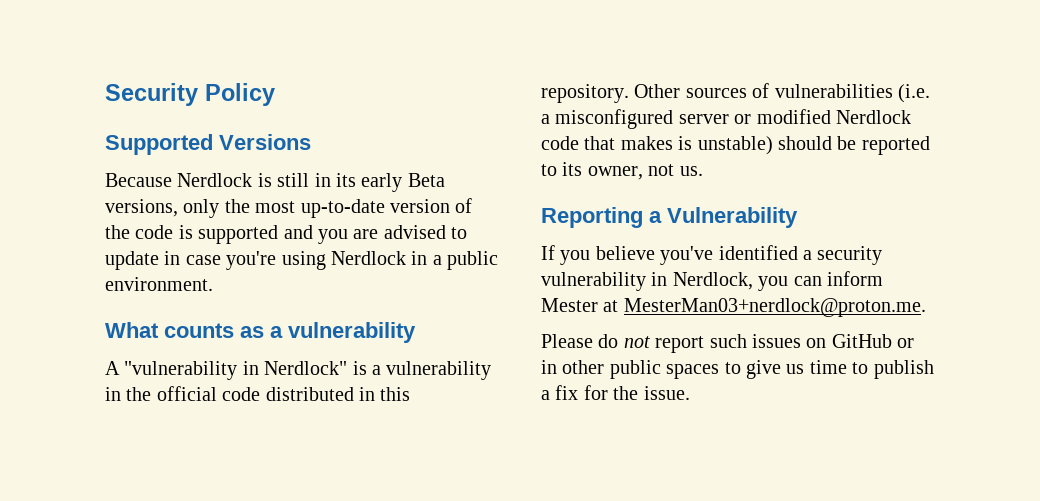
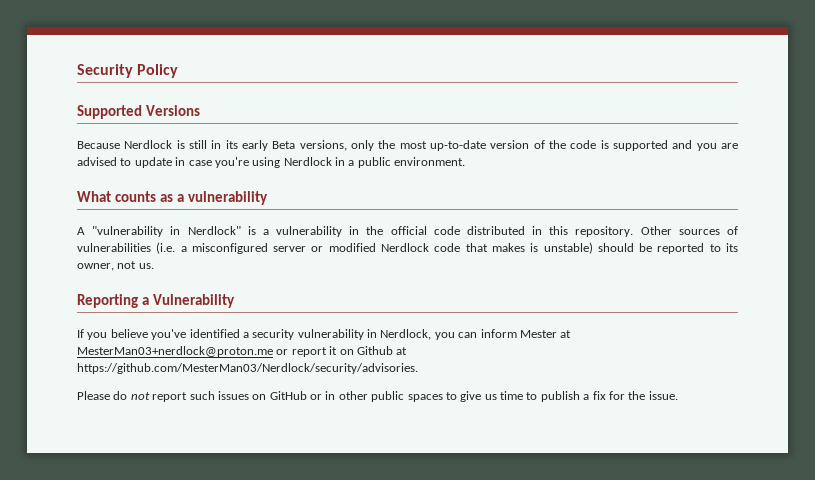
- If you believe you've identified a security vulnerability in Nerdlock, you can inform Mester at MesterMan03+nerdlock@proton.me.
+ If you believe you've identified a security vulnerability in Nerdlock, you can inform Mester at MesterMan03+nerdlock@proton.me or report it on Github at https://github.com/MesterMan03/Nerdlock/security/advisories.

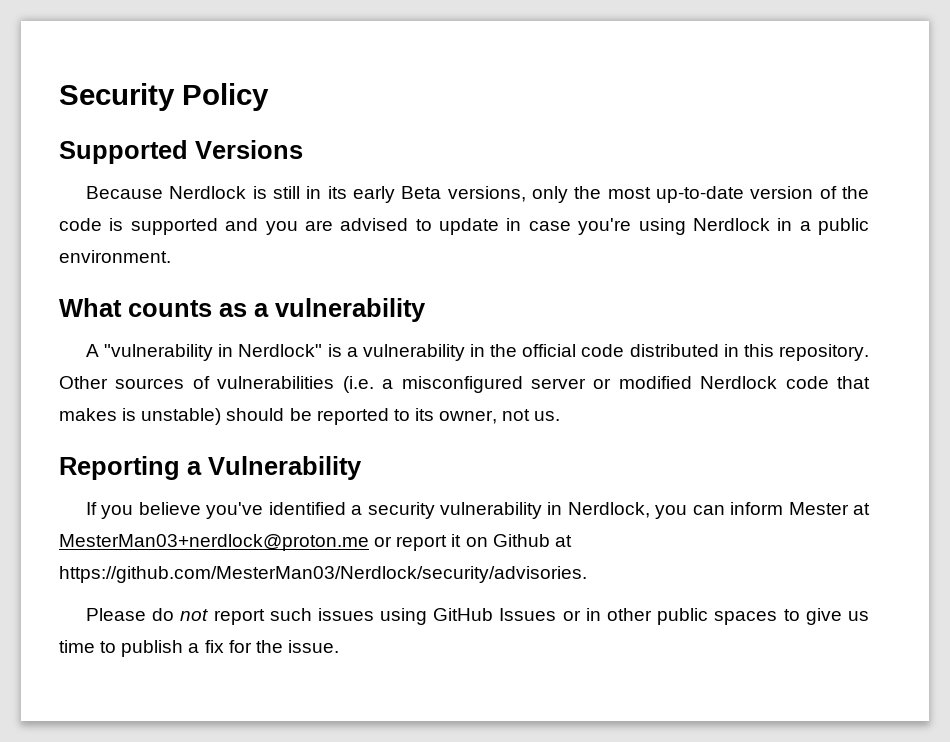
- Please do not report such issues on GitHub or in other public spaces to give us time to publish a fix for the issue.
+ Please do not report such issues using GitHub Issues or in other public spaces to give us time to publish a fix for the issue.

